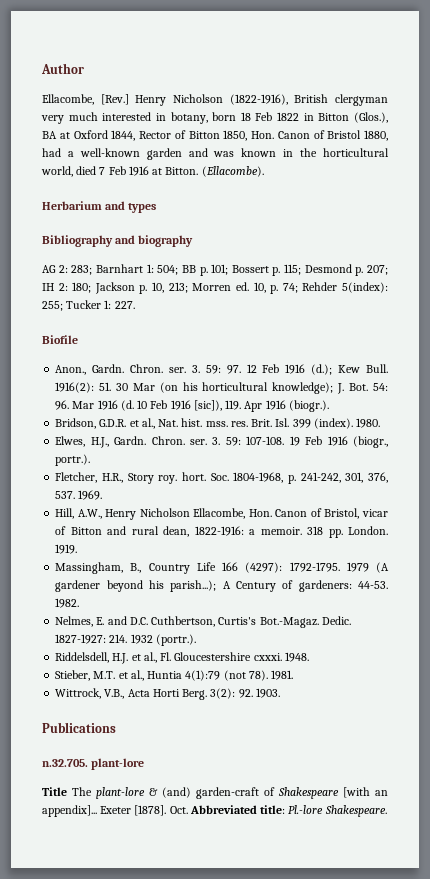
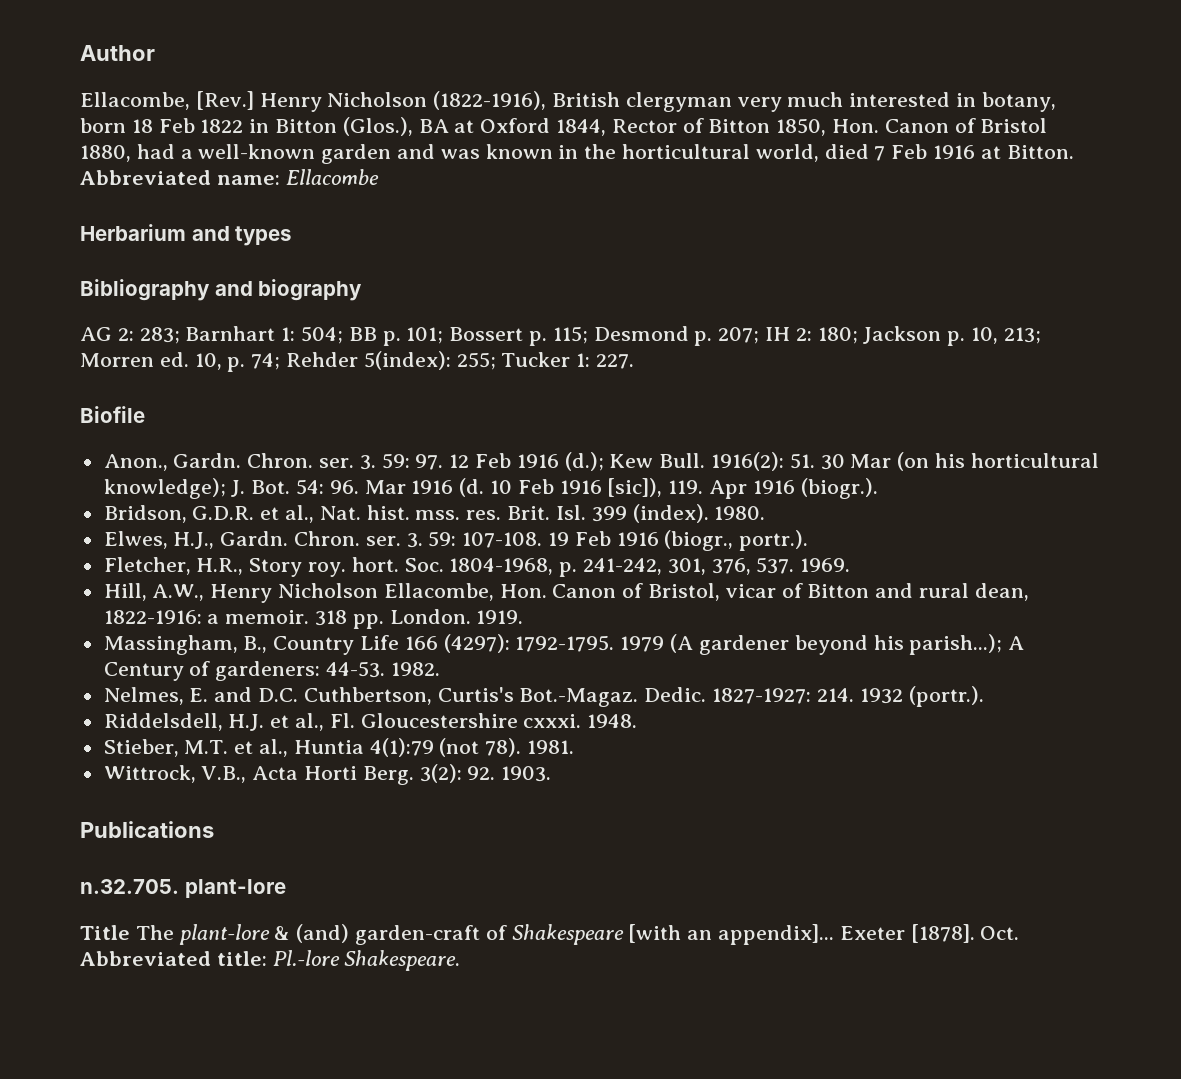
- (Ellacombe).
+ Abbreviated name: Ellacombe

